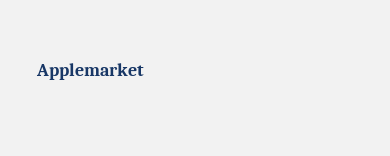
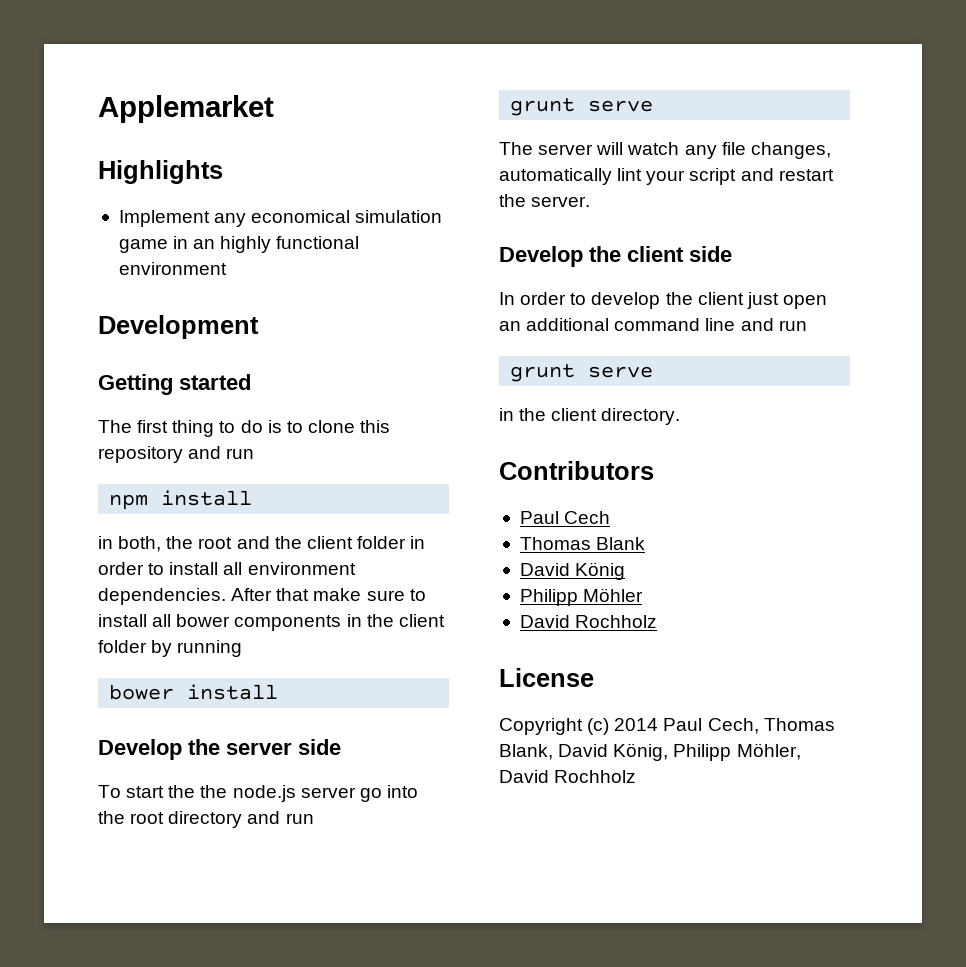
+ Highlights
+ Implement any economical simulation game in an highly functional environment
+ Development
+ Getting started
+ The first thing to do is to clone this repository and run
+ npm install
+ in both, the root and the client folder in order to install all environment dependencies. After that make sure to install all bower components in the client folder by running
+ bower install
+ Develop the server side
+ To start the the node.js server go into the root directory and run
+ grunt serve
+ The server will watch any file changes, automatically lint your script and restart the server.
+ Develop the client side
+ In order to develop the client just open an additional command line and run
+ grunt serve
+ in the client directory.
+ Contributors
+ Paul Cech
+ Thomas Blank
+ David König
+ Philipp Möhler
+ David Rochholz
+ License
+ Copyright (c) 2014 Paul Cech, Thomas Blank, David König, Philipp Möhler, David Rochholz

